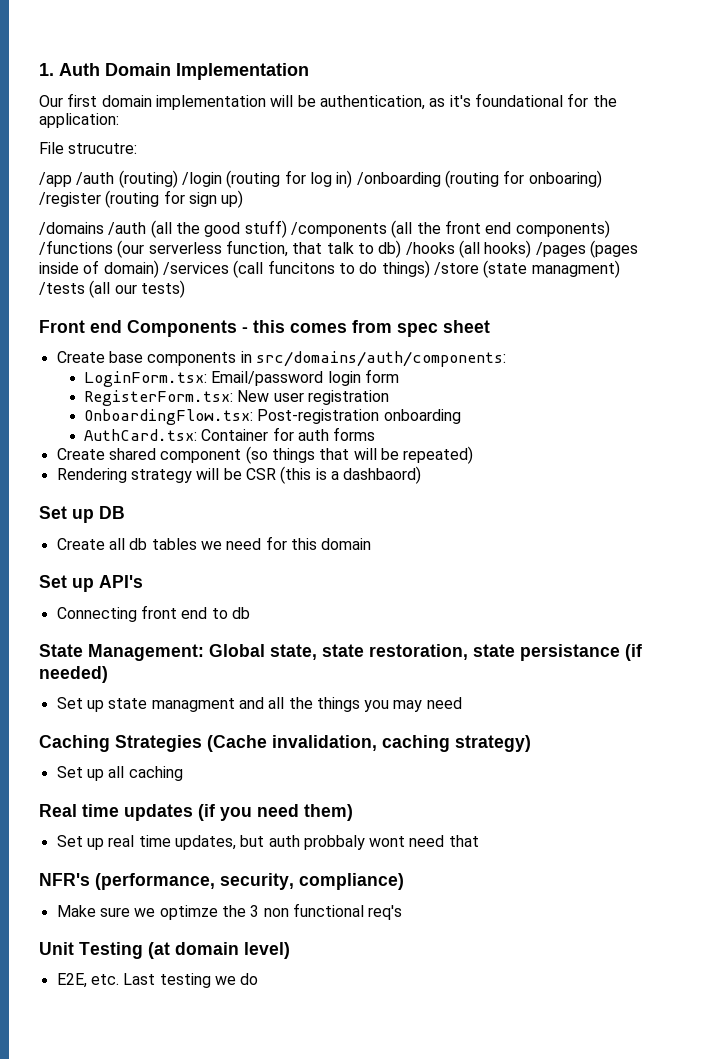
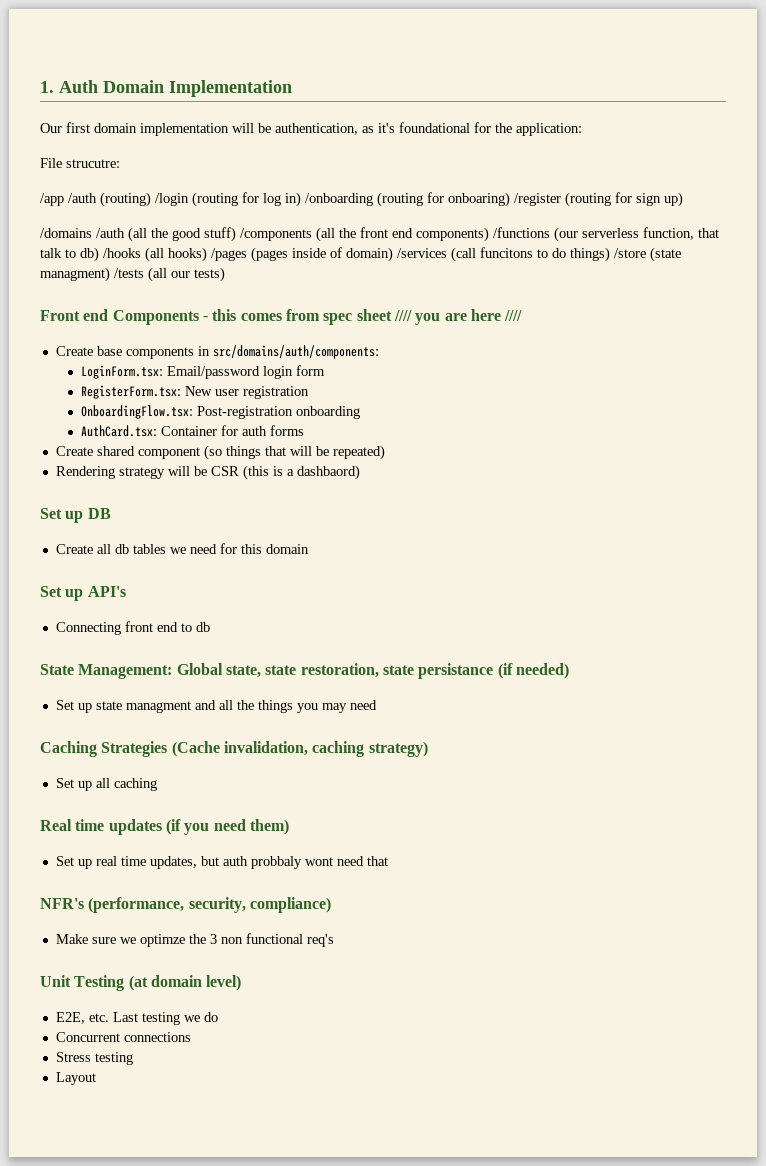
- Front end Components - this comes from spec sheet
+ Front end Components - this comes from spec sheet //// you are here ////
+ Concurrent connections
+ Stress testing
+ Layout

